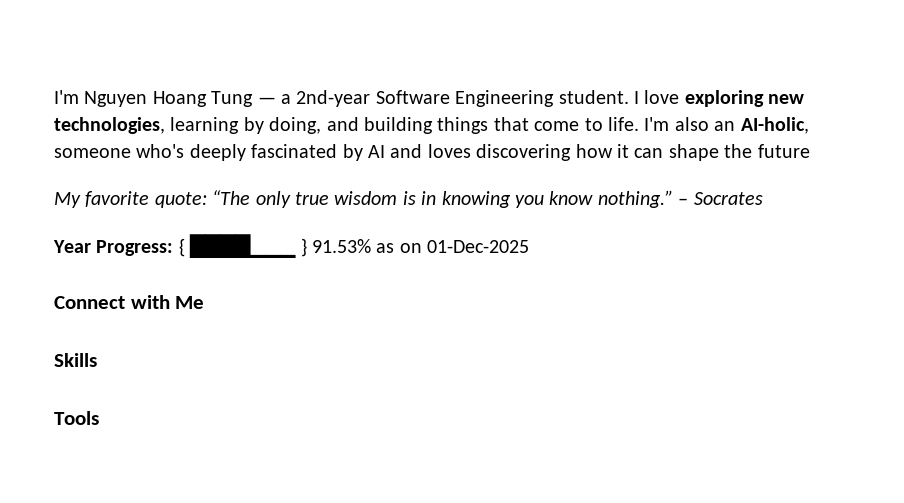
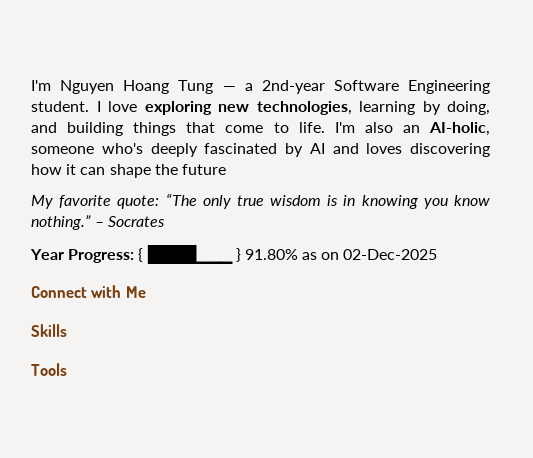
- Year Progress: { ████▁▁▁ } 91.53% as on 01-Dec-2025
+ Year Progress: { ████▁▁▁ } 91.80% as on 02-Dec-2025

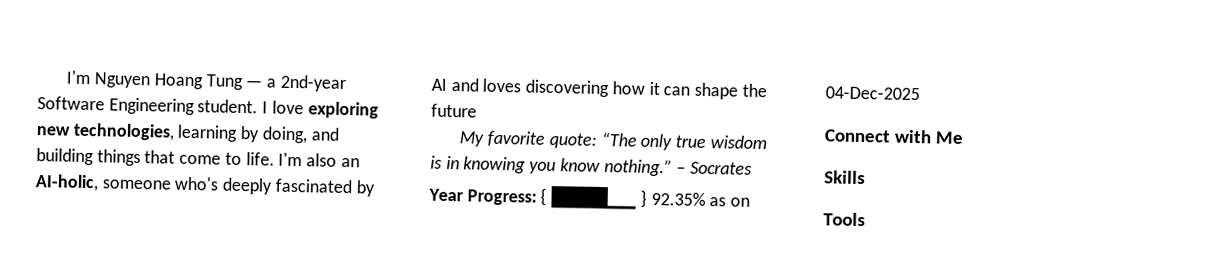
- Year Progress: { ████▁▁▁ } 91.80% as on 02-Dec-2025
+ Year Progress: { ████▁▁ } 92.35% as on 04-Dec-2025

